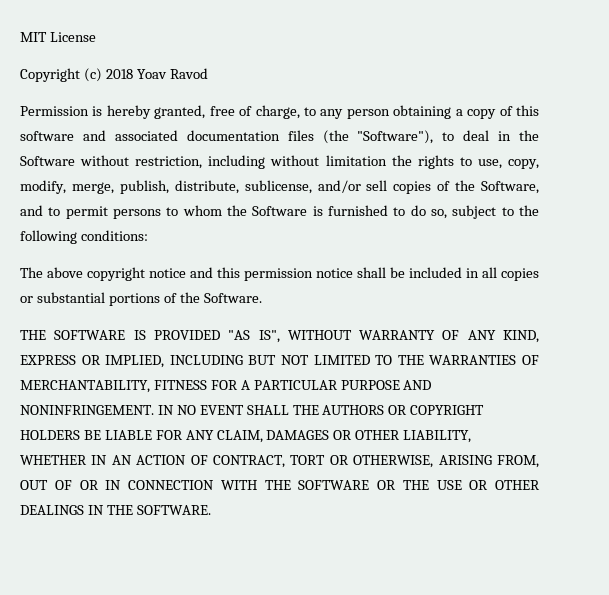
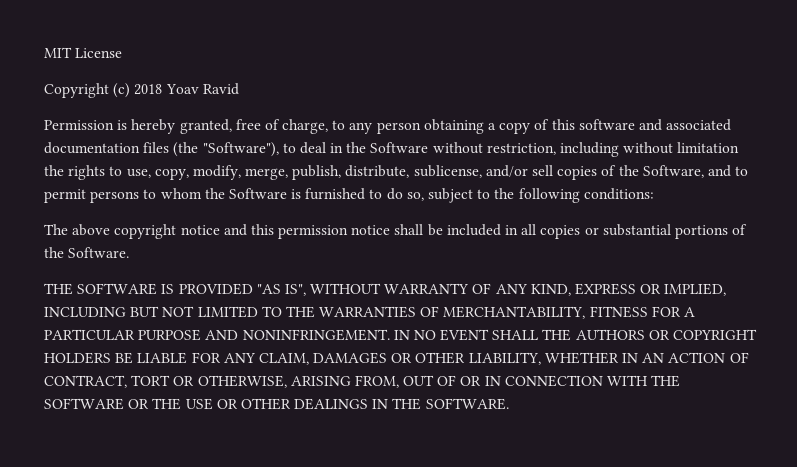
- Copyright (c) 2018 Yoav Ravod
+ Copyright (c) 2018 Yoav Ravid

